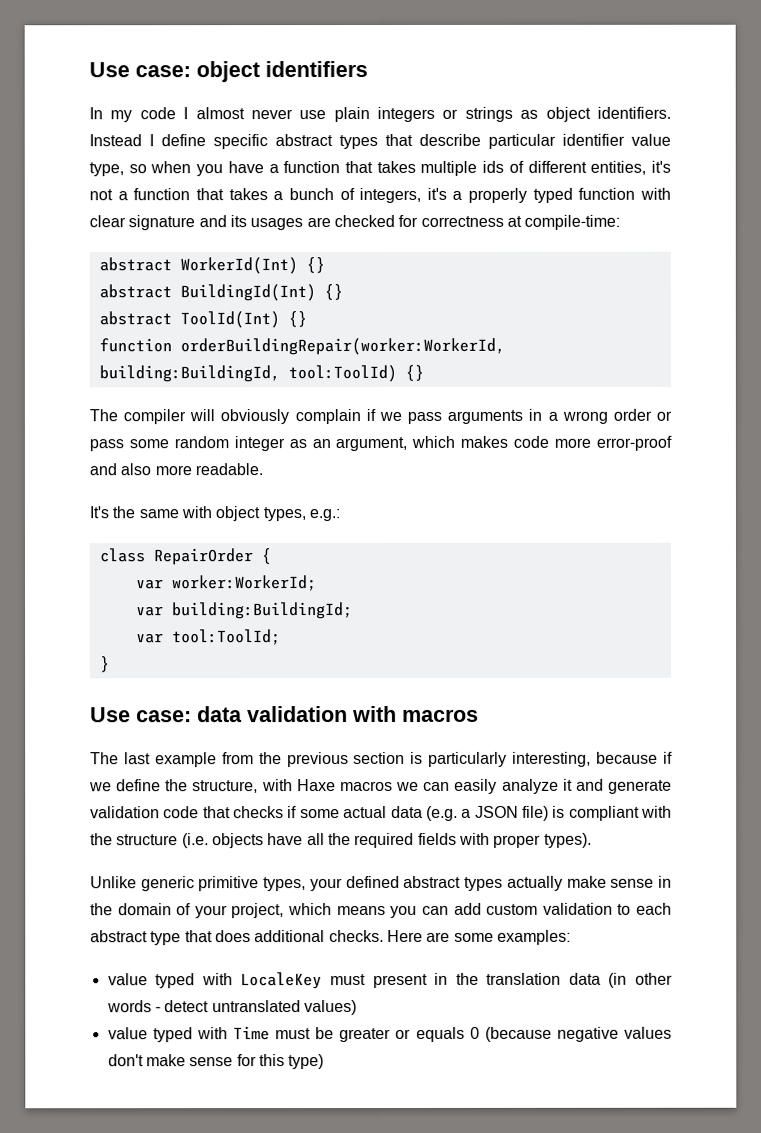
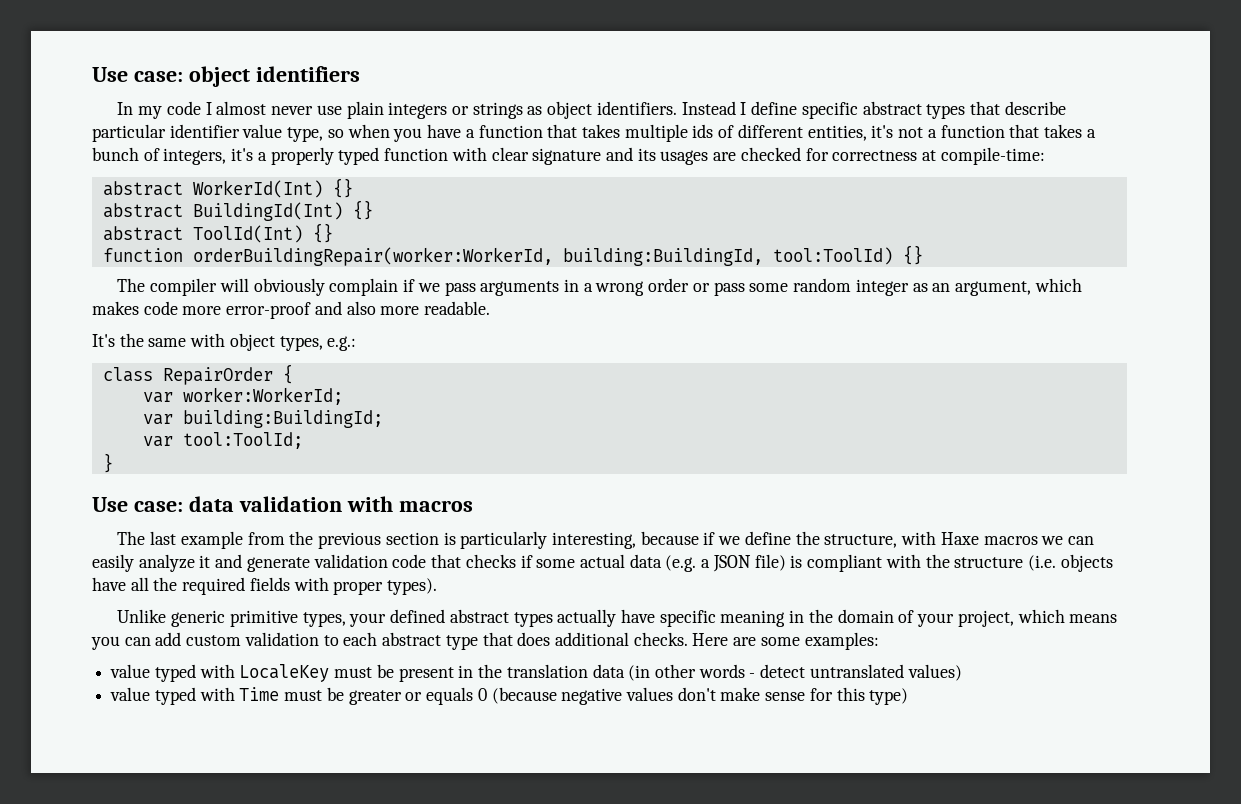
- Unlike generic primitive types, your defined abstract types actually make sense in the domain of your project, which means you can add custom validation to each abstract type that does additional checks.
+ Unlike generic primitive types, your defined abstract types actually have specific meaning in the domain of your project, which means you can add custom validation to each abstract type that does additional checks.
- value typed with LocaleKey must present in the translation data (in other words - detect untranslated values)
+ value typed with LocaleKey must be present in the translation data (in other words - detect untranslated values)

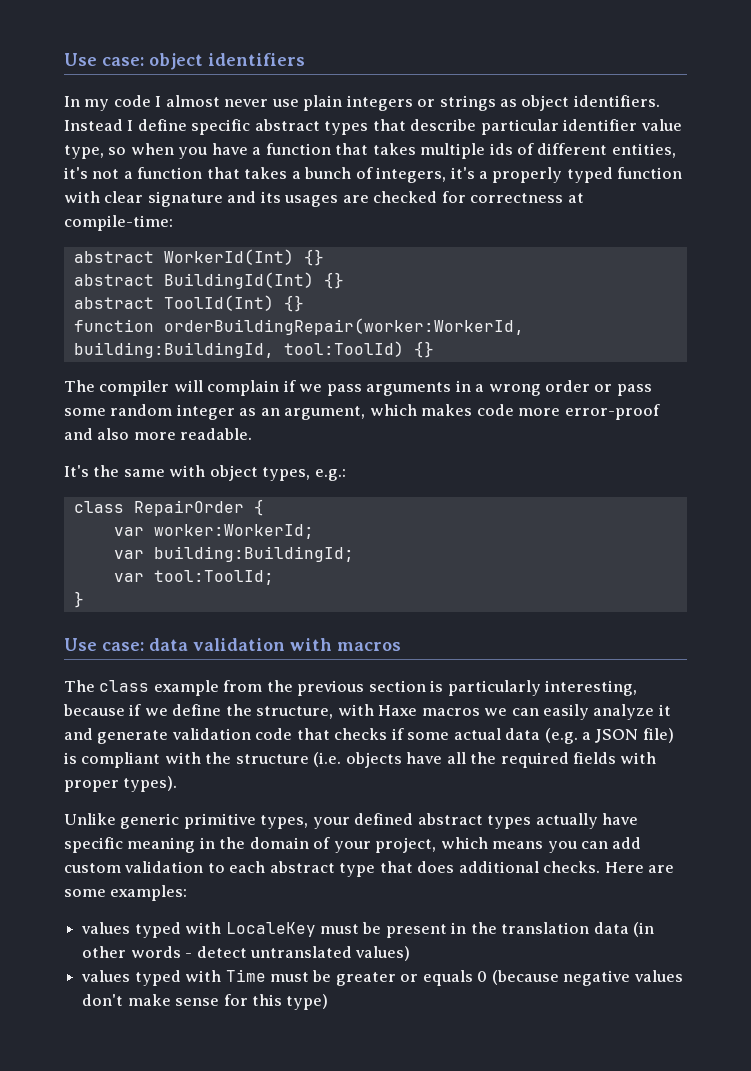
- The compiler will obviously complain if we pass arguments in a wrong order or pass some random integer as an argument, which makes code more error-proof and also more readable.
+ The compiler will complain if we pass arguments in a wrong order or pass some random integer as an argument, which makes code more error-proof and also more readable.
- The last example from the previous section is particularly interesting, because if we define the structure, with Haxe macros we can easily analyze it and generate validation code that checks if some actual data (e.g. a JSON file) is compliant with the structure (i.e. objects have all the required fields with proper types).
+ The class example from the previous section is particularly interesting, because if we define the structure, with Haxe macros we can easily analyze it and generate validation code that checks if some actual data (e.g. a JSON file) is compliant with the structure (i.e. objects have all the required fields with proper types).
- value typed with LocaleKey must be present in the translation data (in other words - detect untranslated values)
+ values typed with LocaleKey must be present in the translation data (in other words - detect untranslated values)
- value typed with Time must be greater or equals 0 (because negative values don't make sense for this type)
+ values typed with Time must be greater or equals 0 (because negative values don't make sense for this type)

